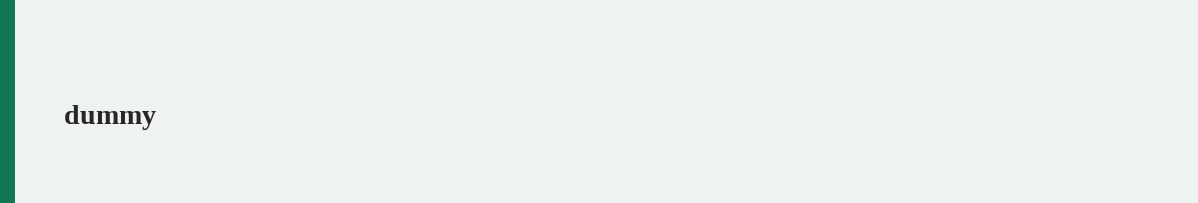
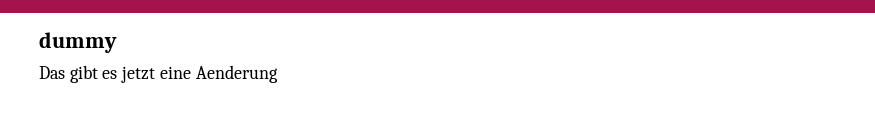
+ Das gibt es jetzt eine Aenderung

